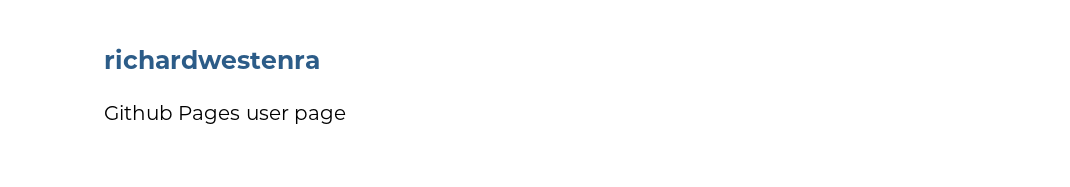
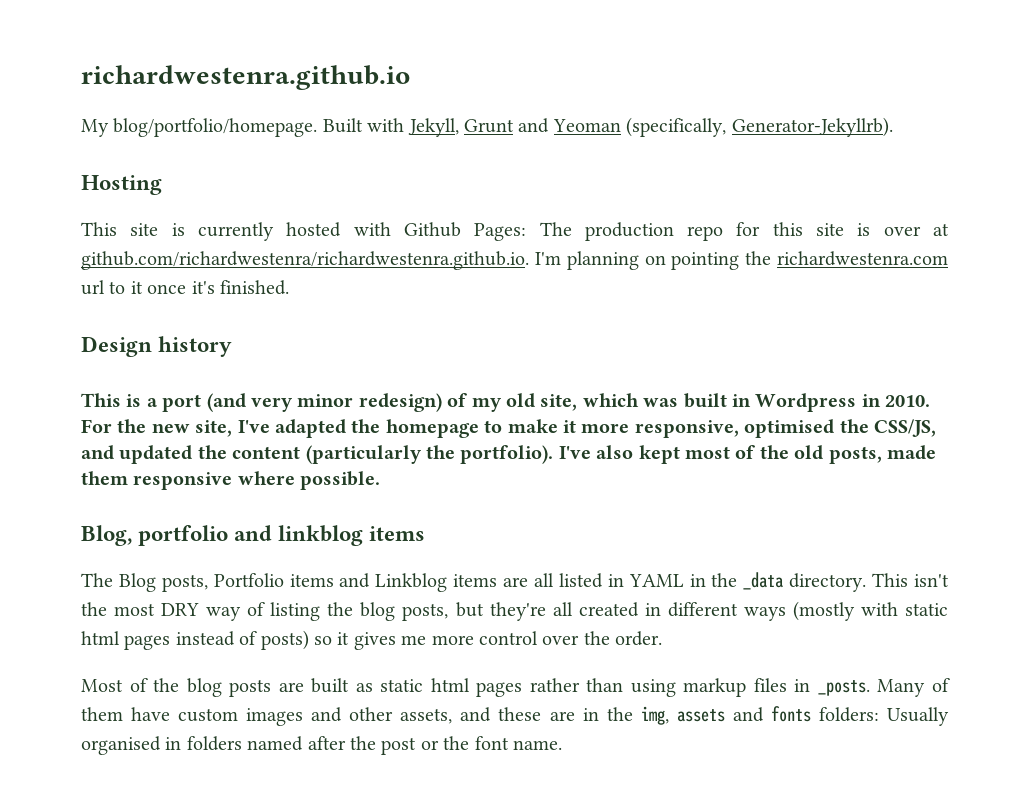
- richardwestenra
- Github Pages user page
+ richardwestenra.github.io
+ My blog/portfolio/homepage. Built with Jekyll, Grunt and Yeoman (specifically, Generator-Jekyllrb).
+ Hosting
+ This site is currently hosted with Github Pages: The production repo for this site is over at github.com/richardwestenra/richardwestenra.github.io. I'm planning on pointing the richardwestenra.com url to it once it's finished.
+ Design history
+ This is a port (and very minor redesign) of my old site, which was built in Wordpress in 2010. For the new site, I've adapted the homepage to make it more responsive, optimised the CSS/JS, and updated the content (particularly the portfolio). I've also kept most of the old posts, made them responsive where possible.
+ Blog, portfolio and linkblog items
+ The Blog posts, Portfolio items and Linkblog items are all listed in YAML in the _data directory. This isn't the most DRY way of listing the blog posts, but they're all created in different ways (mostly with static html pages instead of posts) so it gives me more control over the order.
+ Most of the blog posts are built as static html pages rather than using markup files in _posts. Many of them have custom images and other assets, and these are in the img, assets and fonts folders: Usually organised in folders named after the post or the font name.

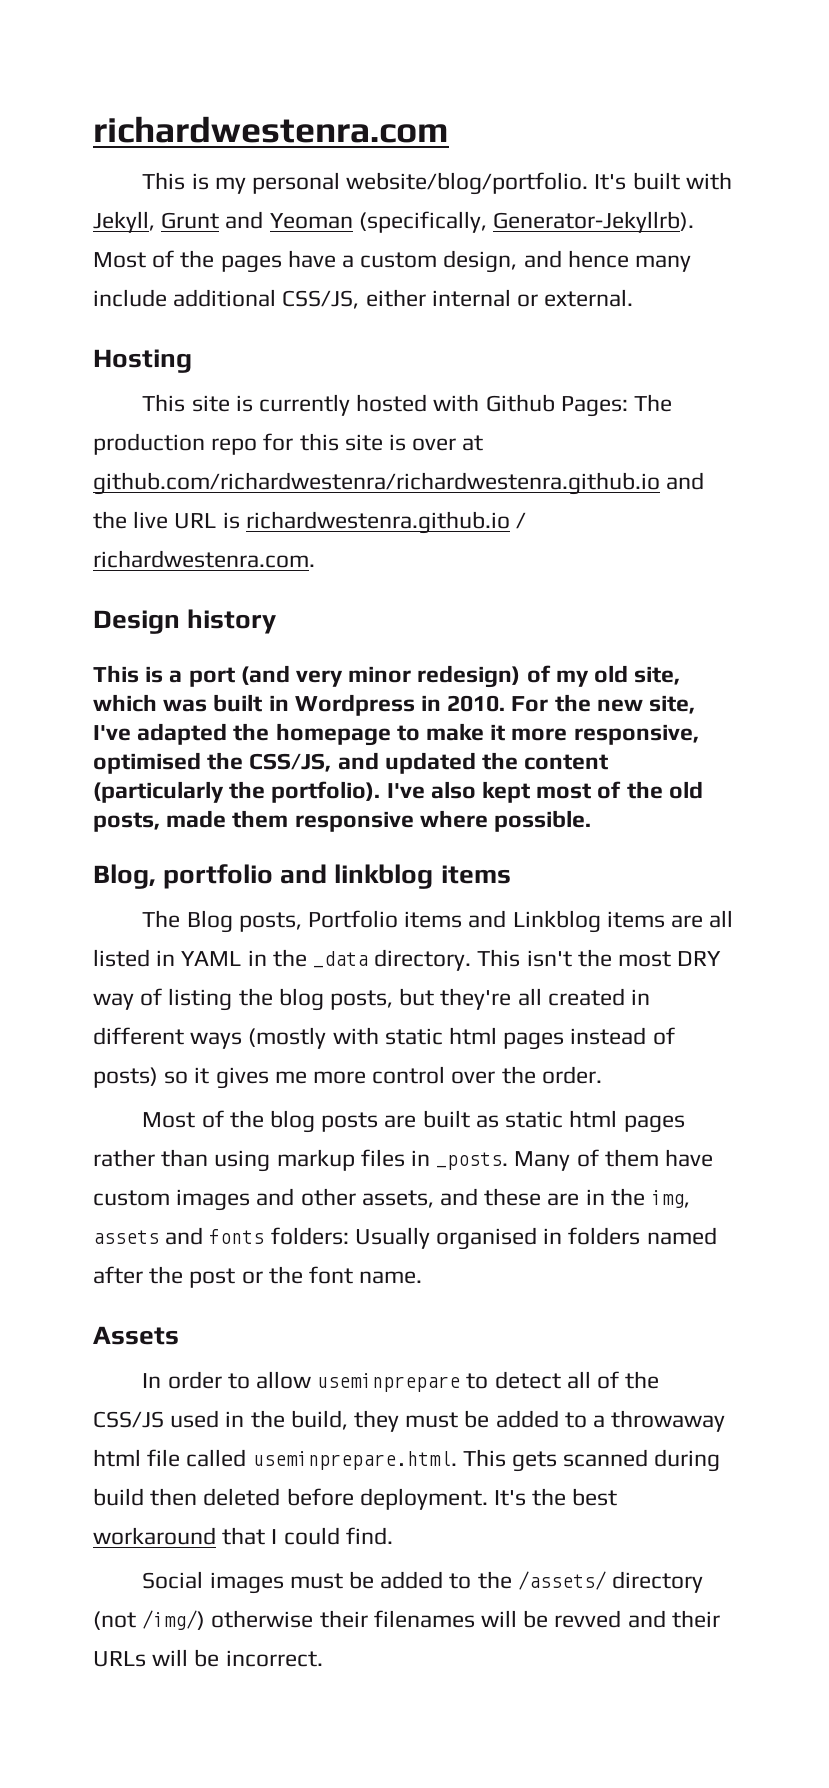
- richardwestenra.github.io
- My blog/portfolio/homepage. Built with Jekyll, Grunt and Yeoman (specifically, Generator-Jekyllrb).
+ richardwestenra.com
+ This is my personal website/blog/portfolio. It's built with Jekyll, Grunt and Yeoman (specifically, Generator-Jekyllrb). Most of the pages have a custom design, and hence many include additional CSS/JS, either internal or external.
- This site is currently hosted with Github Pages: The production repo for this site is over at github.com/richardwestenra/richardwestenra.github.io. I'm planning on pointing the richardwestenra.com url to it once it's finished.
+ This site is currently hosted with Github Pages: The production repo for this site is over at github.com/richardwestenra/richardwestenra.github.io and the live URL is richardwestenra.github.io / richardwestenra.com.
+ Assets
+ In order to allow useminprepare to detect all of the CSS/JS used in the build, they must be added to a throwaway html file called useminprepare.html. This gets scanned during build then deleted before deployment. It's the best workaround that I could find.
+ Social images must be added to the /assets/ directory (not /img/) otherwise their filenames will be revved and their URLs will be incorrect.

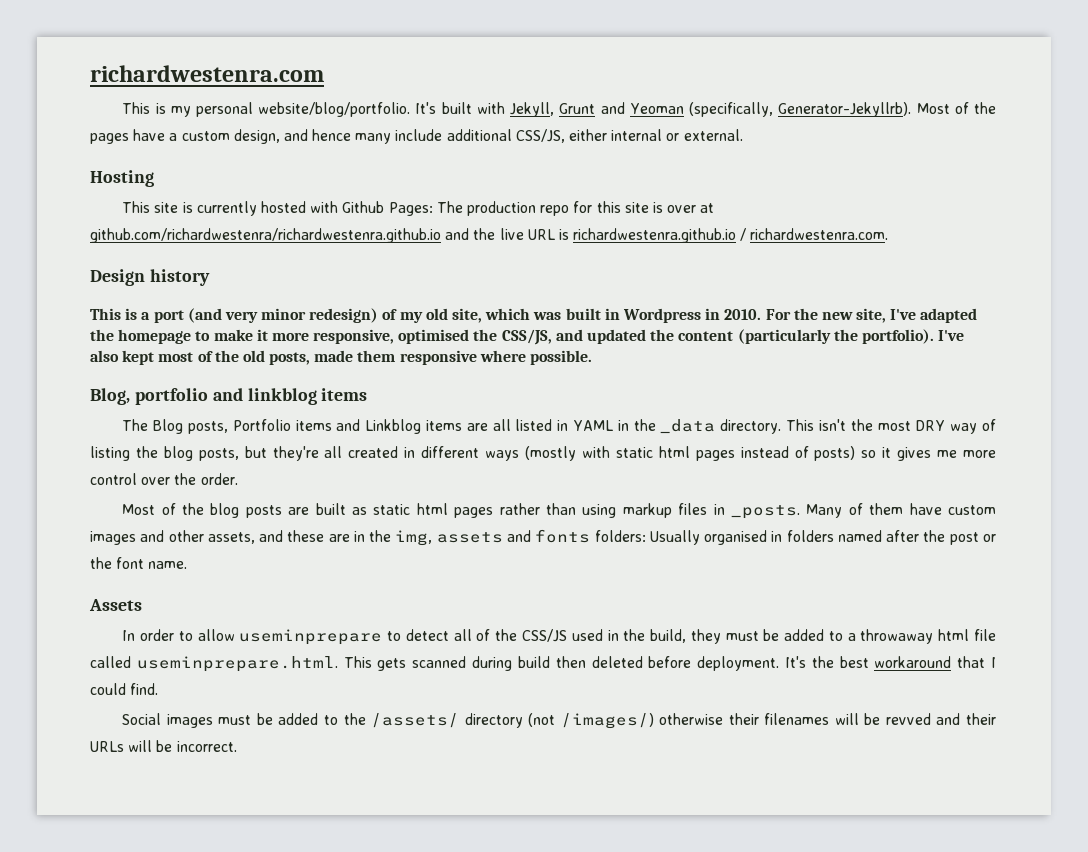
- Social images must be added to the /assets/ directory (not /img/) otherwise their filenames will be revved and their URLs will be incorrect.
+ Social images must be added to the /assets/ directory (not /images/) otherwise their filenames will be revved and their URLs will be incorrect.

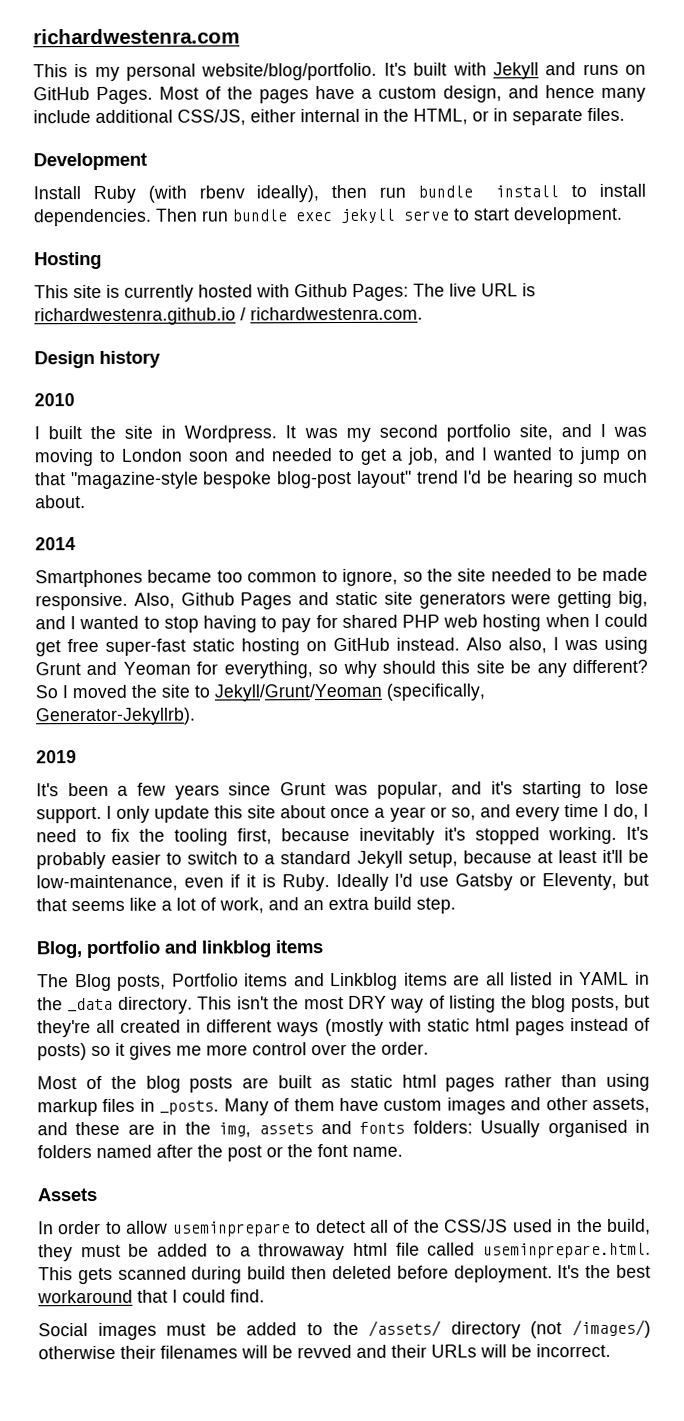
- It's built with Jekyll, Grunt and Yeoman (specifically, Generator-Jekyllrb).
+ It's built with Jekyll and runs on GitHub Pages.
- Most of the pages have a custom design, and hence many include additional CSS/JS, either internal or external.
+ Most of the pages have a custom design, and hence many include additional CSS/JS, either internal in the HTML, or in separate files.
+ Development
+ Install Ruby (with rbenv ideally), then run bundle install to install dependencies. Then run bundle exec jekyll serve to start development.
- This site is currently hosted with Github Pages: The production repo for this site is over at github.com/richardwestenra/richardwestenra.github.io and the live URL is richardwestenra.github.io / richardwestenra.com.
+ This site is currently hosted with Github Pages: The live URL is richardwestenra.github.io / richardwestenra.com.
- This is a port (and very minor redesign) of my old site, which was built in Wordpress in 2010. For the new site, I've adapted the homepage to make it more responsive, optimised the CSS/JS, and updated the content (particularly the portfolio). I've also kept most of the old posts, made them responsive where possible.
+ 2010
+ I built the site in Wordpress. It was my second portfolio site, and I was moving to London soon and needed to get a job, and I wanted to jump on that "magazine-style bespoke blog-post layout" trend I'd be hearing so much about.
+ 2014
+ Smartphones became too common to ignore, so the site needed to be made responsive. Also, Github Pages and static site generators were getting big, and I wanted to stop having to pay for shared PHP web hosting when I could get free super-fast static hosting on GitHub instead. Also also, I was using Grunt and Yeoman for everything, so why should this site be any different? So I moved the site to Jekyll/Grunt/Yeoman (specifically, Generator-Jekyllrb).
+ 2019
+ It's been a few years since Grunt was popular, and it's starting to lose support. I only update this site about once a year or so, and every time I do, I need to fix the tooling first, because inevitably it's stopped working. It's probably easier to switch to a standard Jekyll setup, because at least it'll be low-maintenance, even if it is Ruby. Ideally I'd use Gatsby or Eleventy, but that seems like a lot of work, and an extra build step.

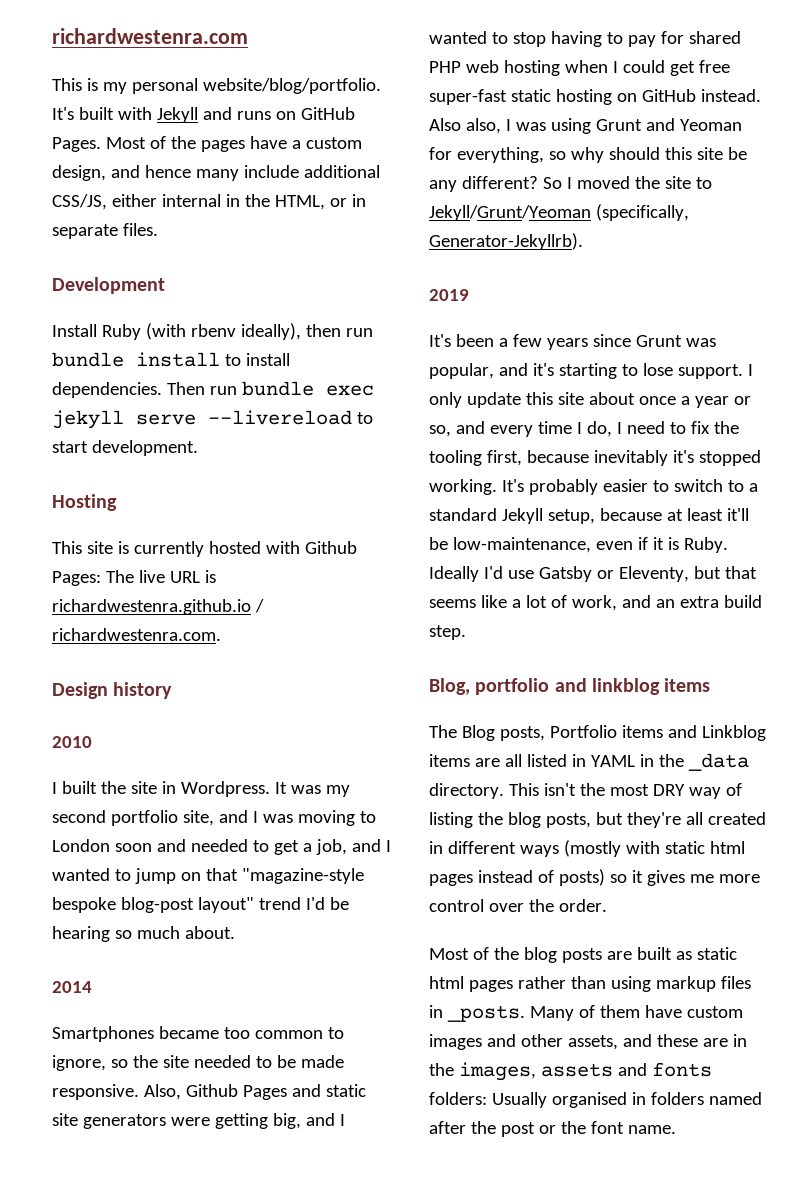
- Then run bundle exec jekyll serve to start development.
+ Then run bundle exec jekyll serve --livereload to start development.
- Many of them have custom images and other assets, and these are in the img, assets and fonts folders: Usually organised in folders named after the post or the font name.
+ Many of them have custom images and other assets, and these are in the images, assets and fonts folders: Usually organised in folders named after the post or the font name.
- Assets
- In order to allow useminprepare to detect all of the CSS/JS used in the build, they must be added to a throwaway html file called useminprepare.html. This gets scanned during build then deleted before deployment. It's the best workaround that I could find.
- Social images must be added to the /assets/ directory (not /images/) otherwise their filenames will be revved and their URLs will be incorrect.

